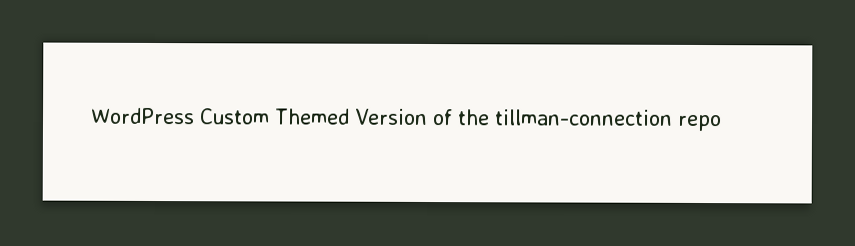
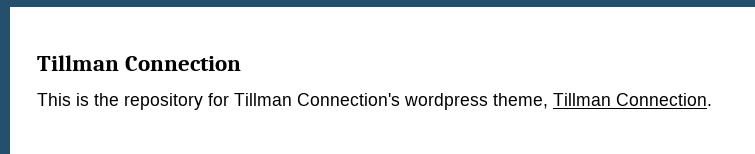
- WordPress Custom Themed Version of the tillman-connection repo
+ Tillman Connection
+ This is the repository for Tillman Connection's wordpress theme, Tillman Connection.

